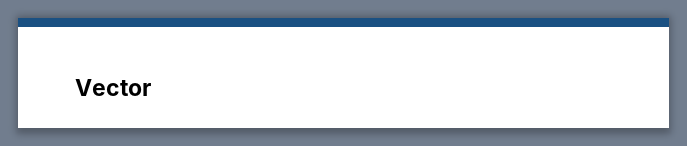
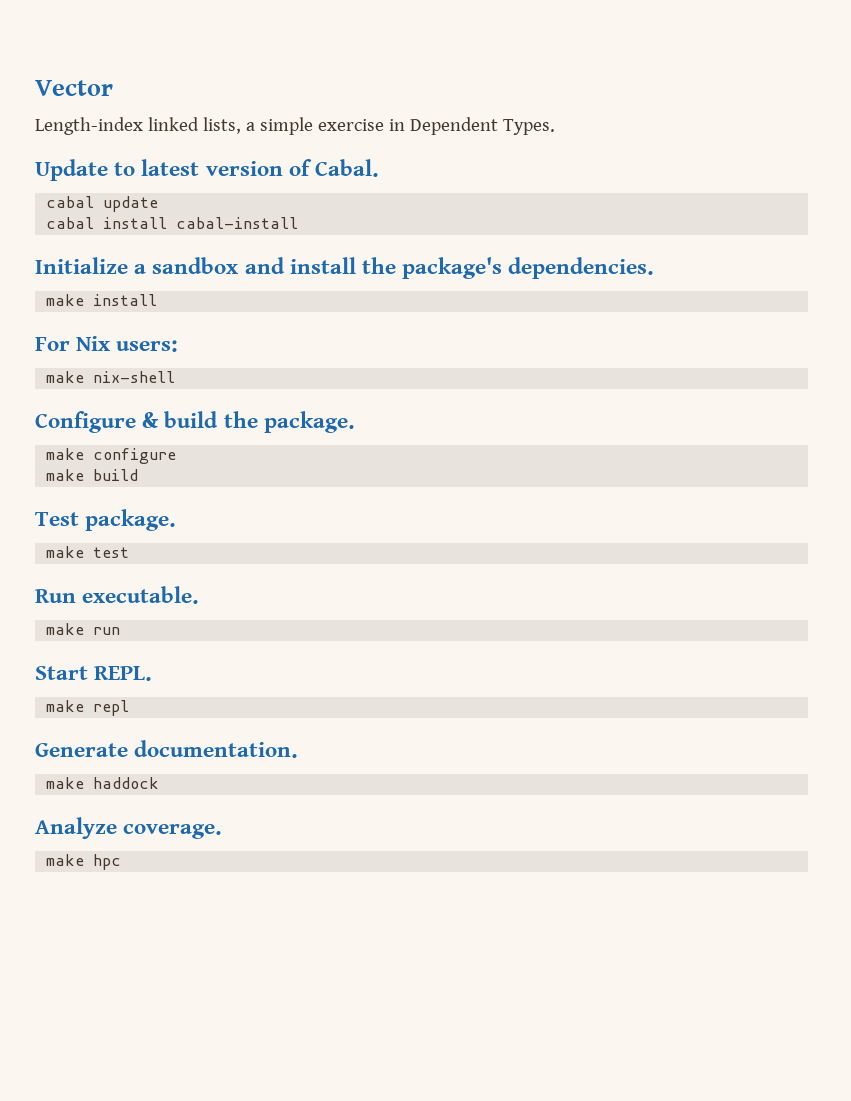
+ Length-index linked lists, a simple exercise in Dependent Types.
+ Update to latest version of Cabal.
+ cabal update
+ cabal install cabal-install
+ Initialize a sandbox and install the package's dependencies.
+ make install
+ For Nix users:
+ make nix-shell
+ Configure & build the package.
+ make configure
+ make build
+ Test package.
+ make test
+ Run executable.
+ make run
+ Start REPL.
+ make repl
+ Generate documentation.
+ make haddock
+ Analyze coverage.
+ make hpc

